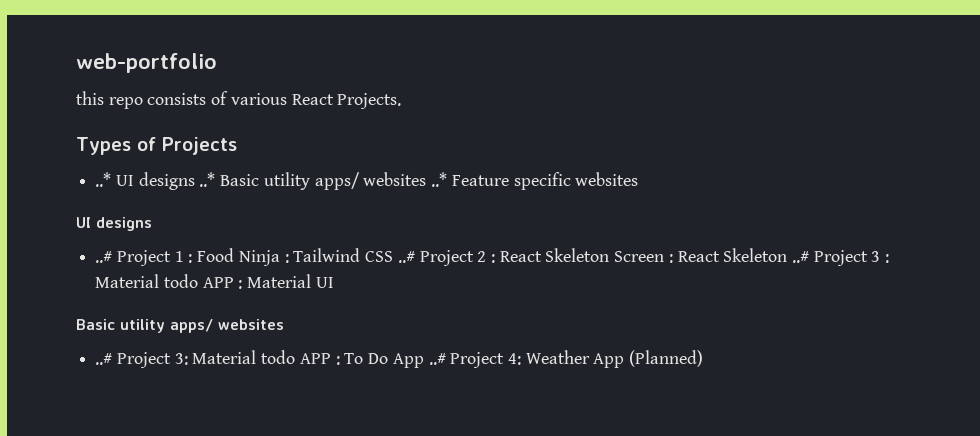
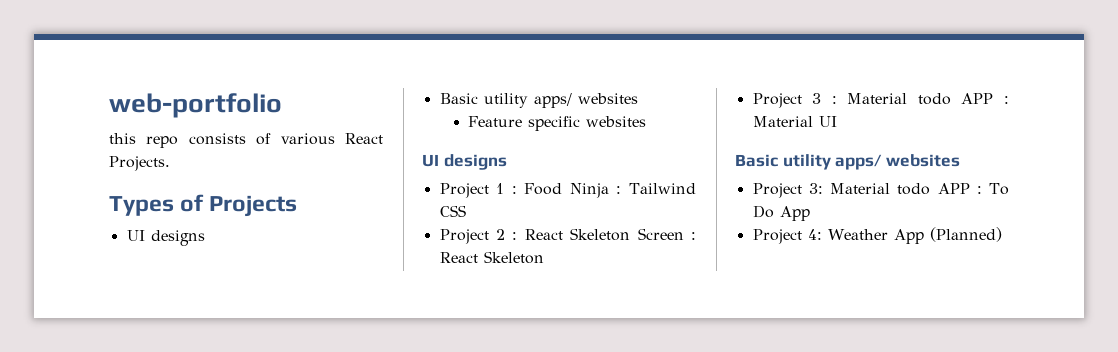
  Types of Projects
- ..* UI designs ..* Basic utility apps/ websites ..* Feature specific websites
+ UI designs
+ Basic utility apps/ websites
+ Feature specific websites
- ..# Project 1 : Food Ninja : Tailwind CSS ..# Project 2 : React Skeleton Screen : React Skeleton ..# Project 3 : Material todo APP : Material UI
+ Project 1 : Food Ninja : Tailwind CSS
+ Project 2 : React Skeleton Screen : React Skeleton
+ Project 3 : Material todo APP : Material UI
- ..# Project 3: Material todo APP : To Do App ..# Project 4: Weather App (Planned)
+ Project 3: Material todo APP : To Do App
+ Project 4: Weather App (Planned)

